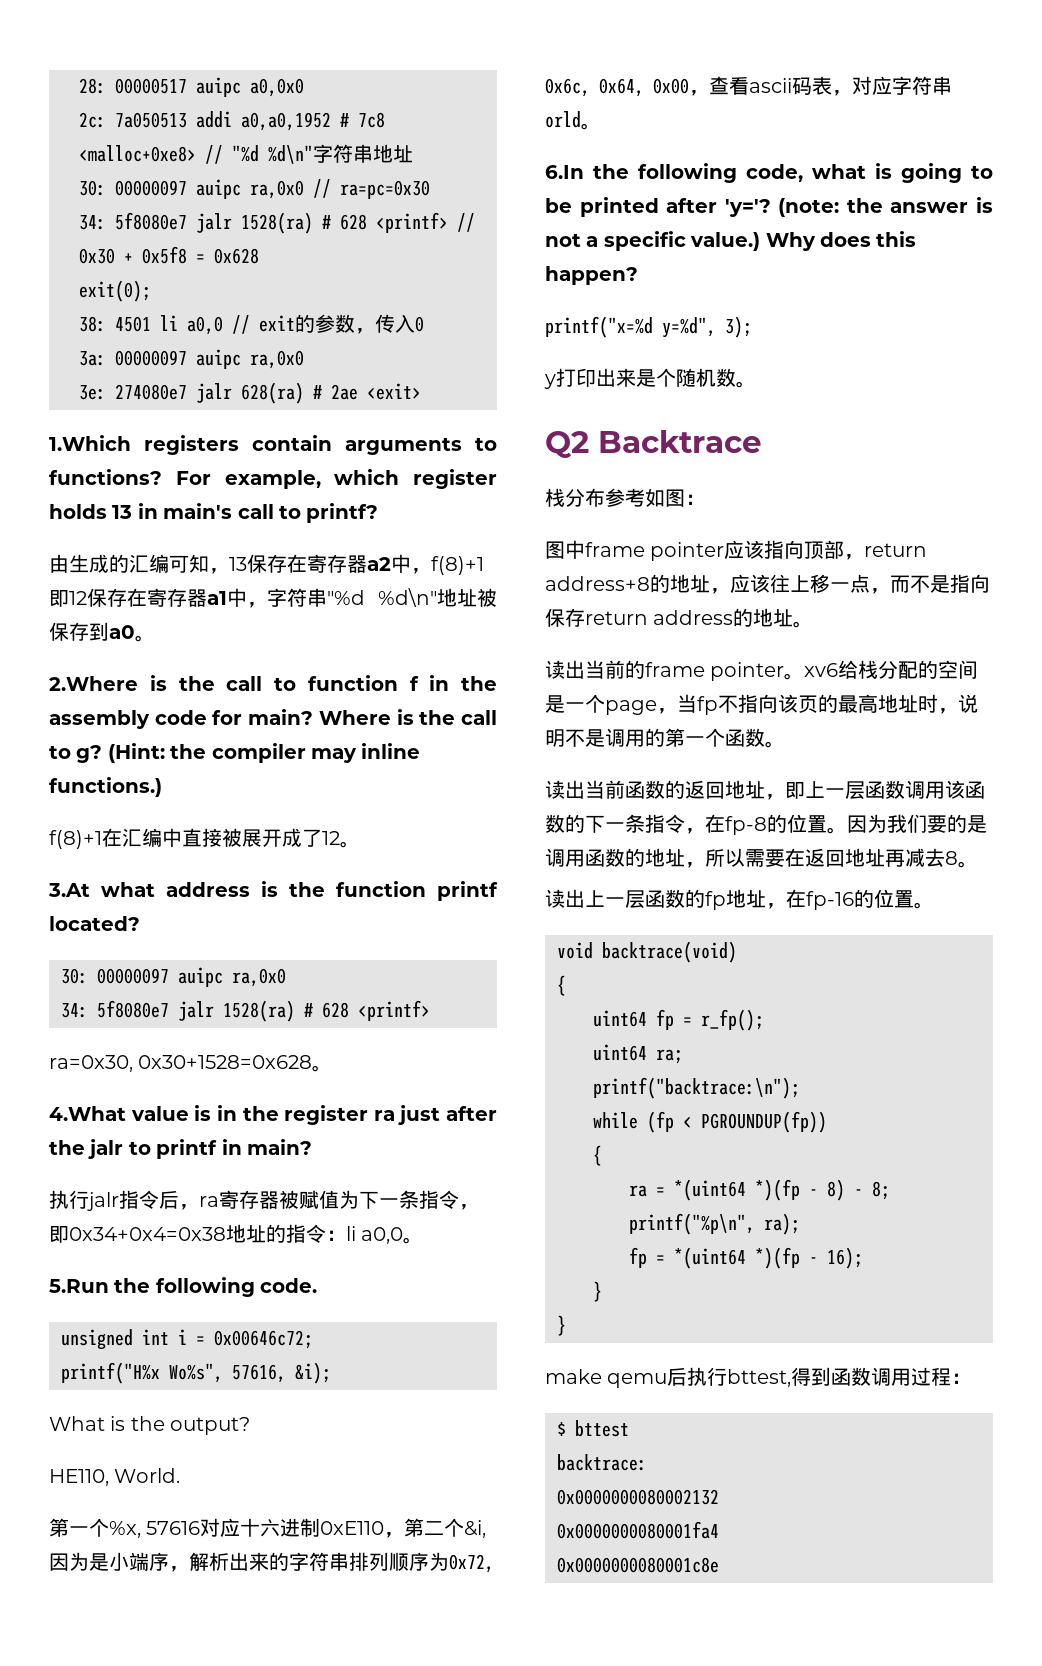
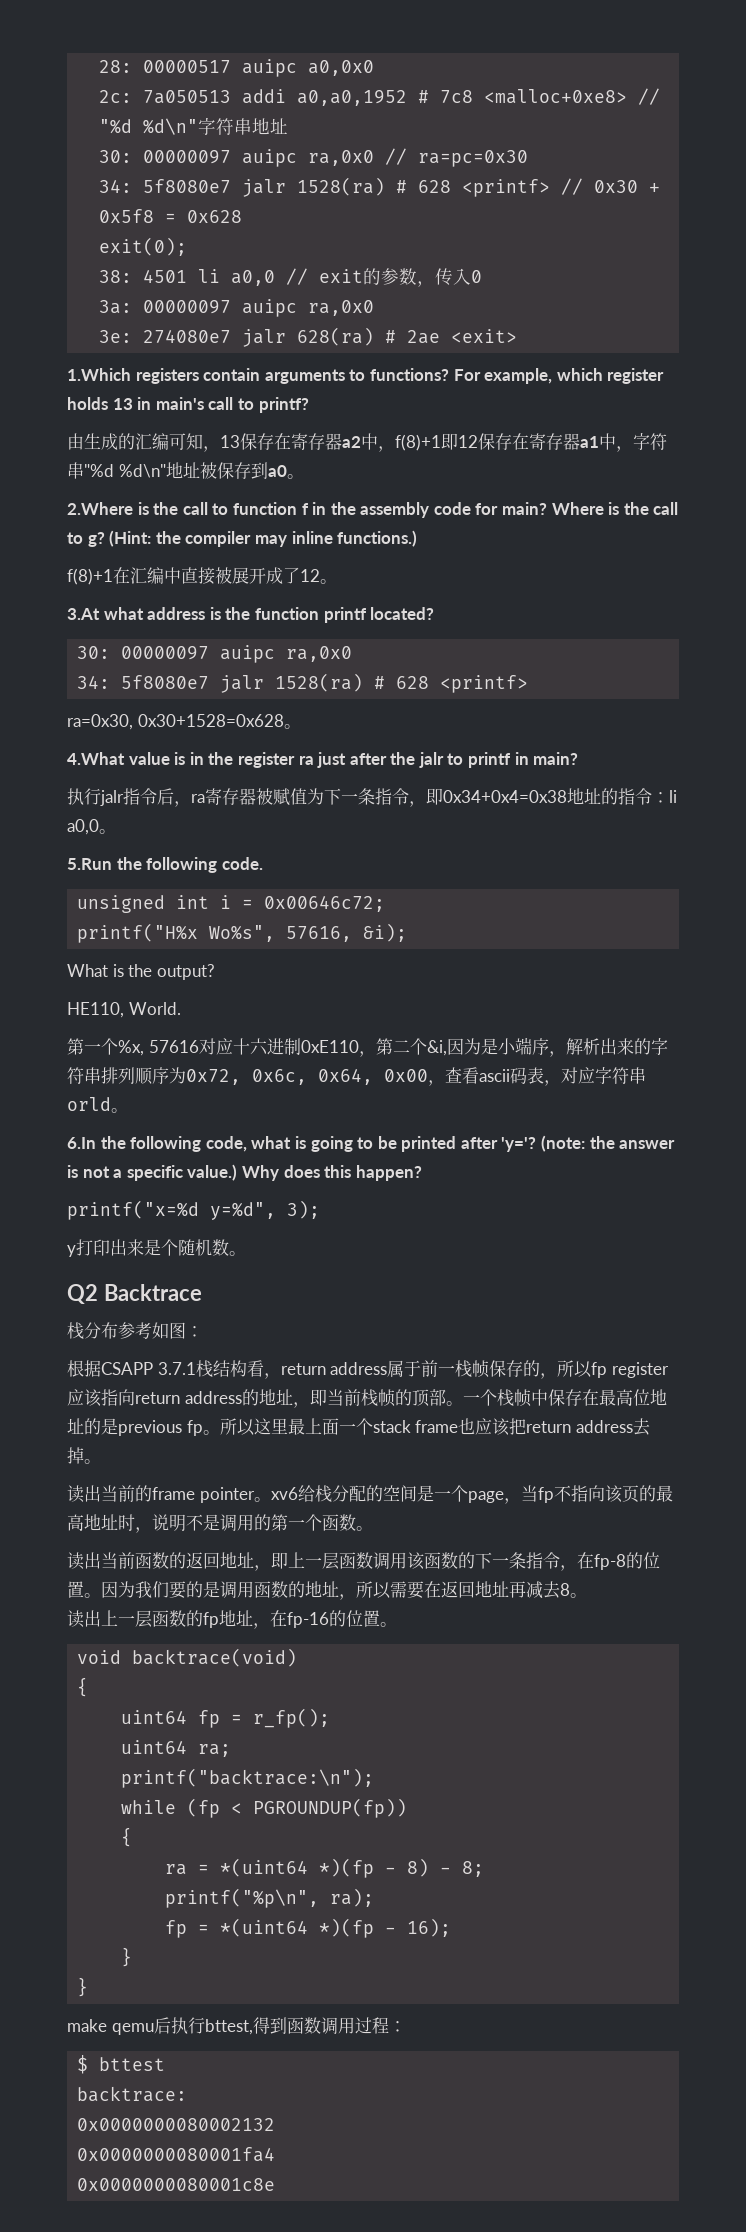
- 图中frame pointer应该指向顶部，return address+8的地址，应该往上移一点，而不是指向保存return address的地址。
+ 根据CSAPP 3.7.1栈结构看，return address属于前一栈帧保存的，所以fp register应该指向return address的地址，即当前栈帧的顶部。一个栈帧中保存在最高位地址的是previous fp。所以这里最上面一个stack frame也应该把return address去掉。

